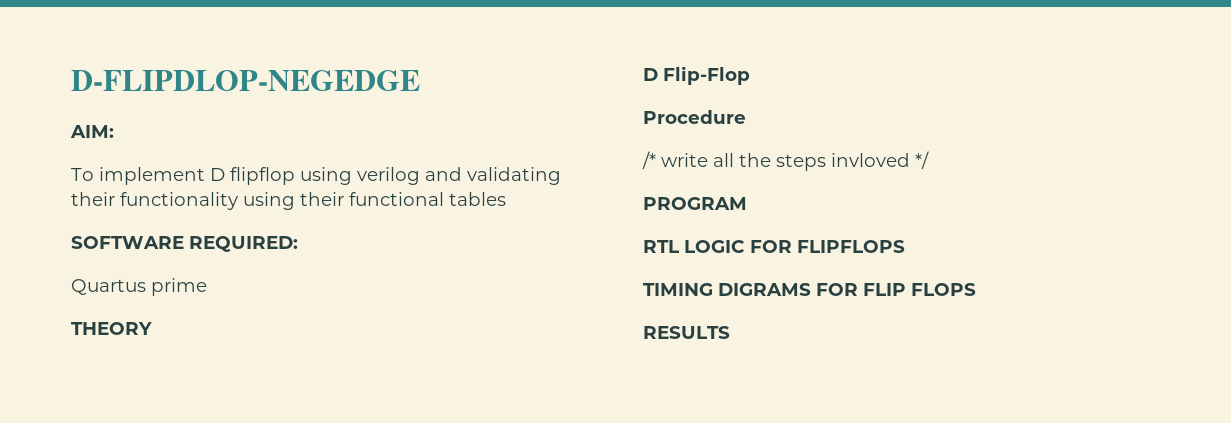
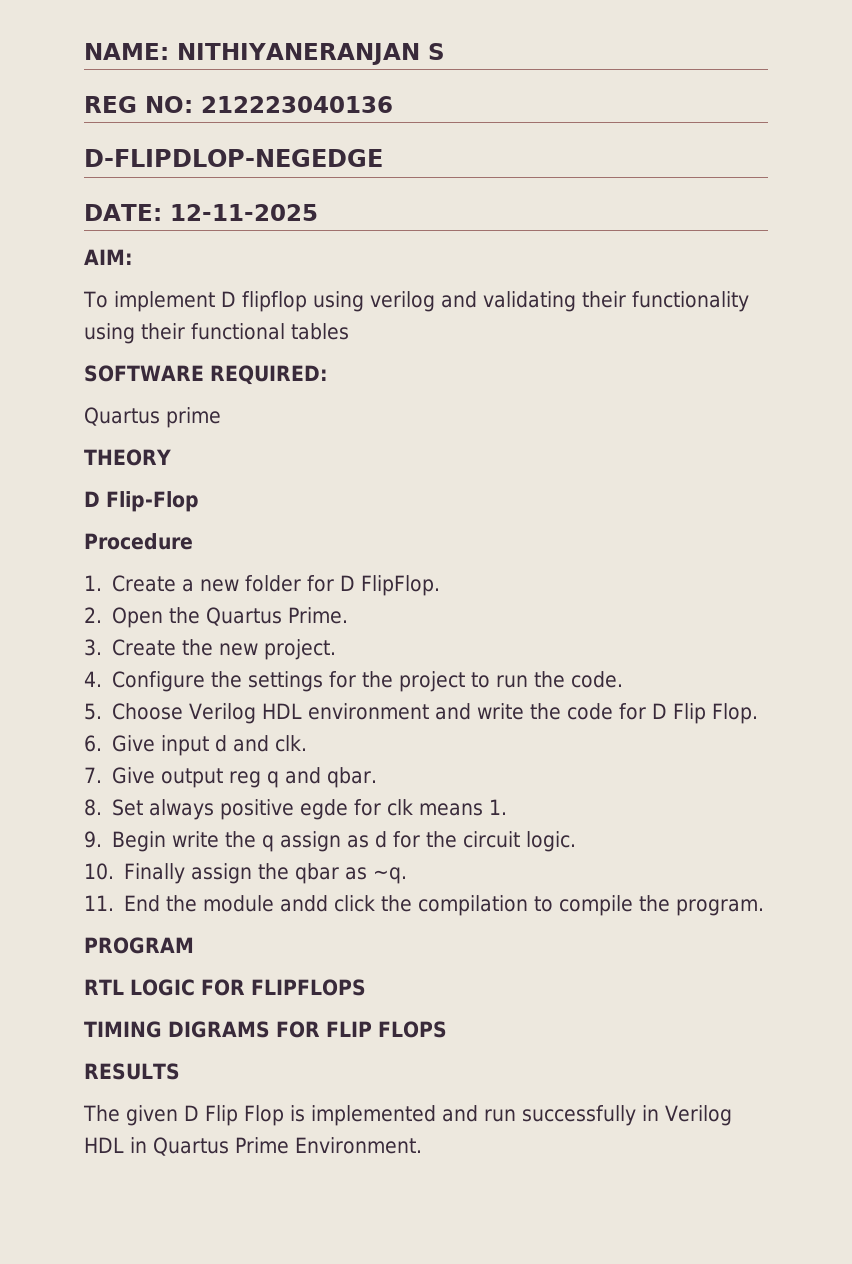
+ NAME: NITHIYANERANJAN S
+ REG NO: 212223040136
+ DATE: 12-11-2025
- /* write all the steps invloved */
+ 1. Create a new folder for D FlipFlop.
+ 2. Open the Quartus Prime.
+ 3. Create the new project.
+ 4. Configure the settings for the project to run the code.
+ 5. Choose Verilog HDL environment and write the code for D Flip Flop.
+ 6. Give input d and clk.
+ 7. Give output reg q and qbar.
+ 8. Set always positive egde for clk means 1.
+ 9. Begin write the q assign as d for the circuit logic.
+ 10. Finally assign the qbar as ~q.
+ 11. End the module andd click the compilation to compile the program.
+ The given D Flip Flop is implemented and run successfully in Verilog HDL in Quartus Prime Environment.

